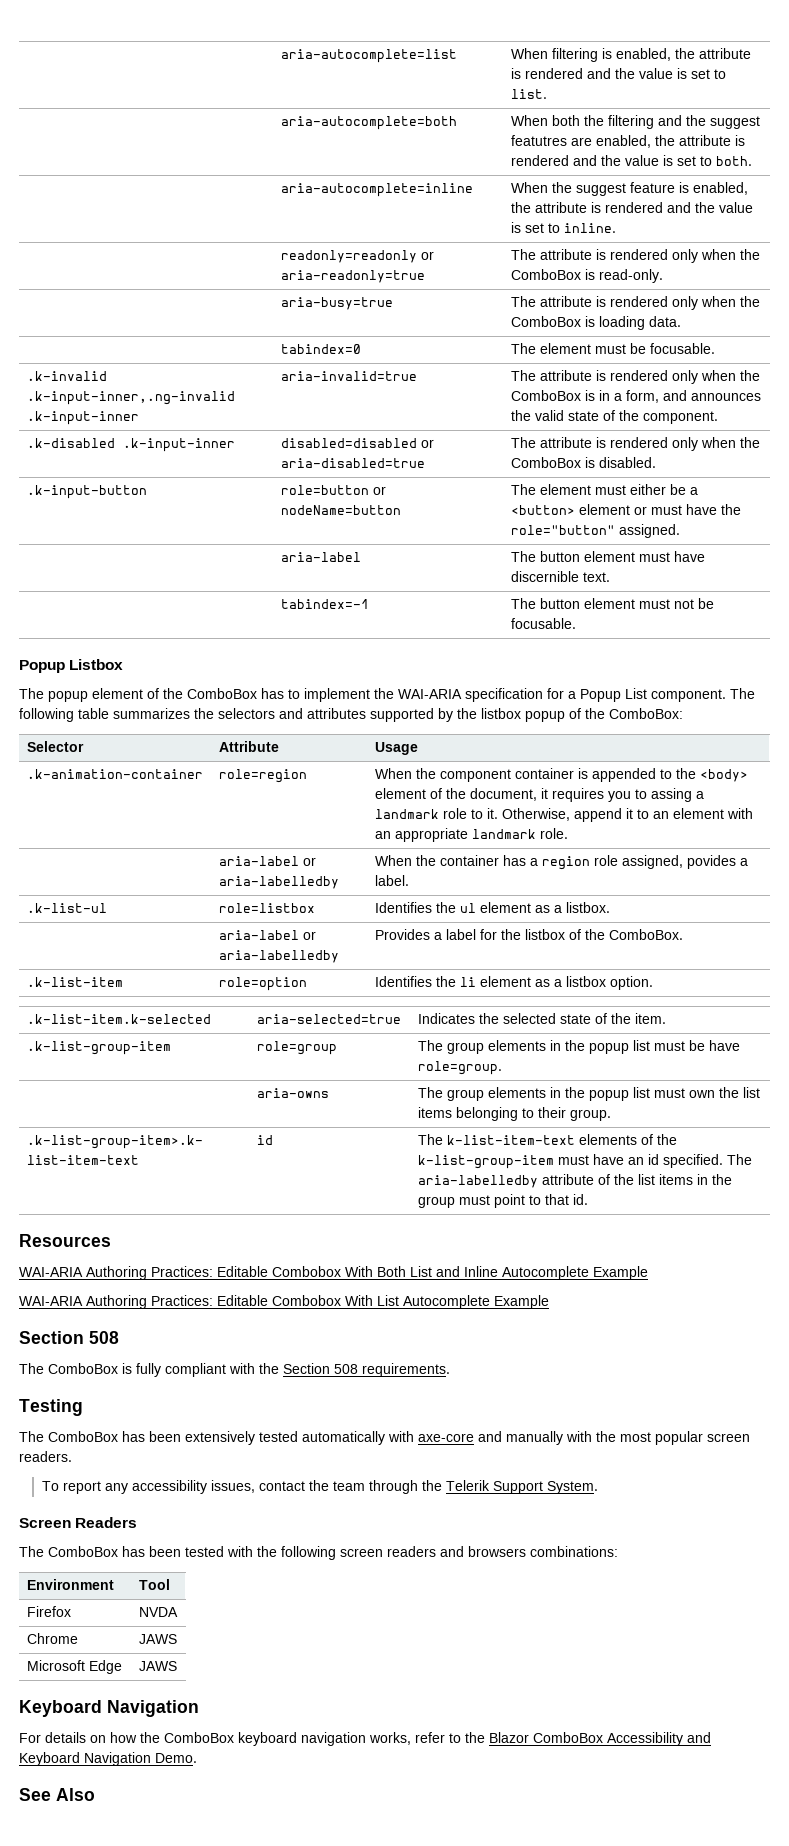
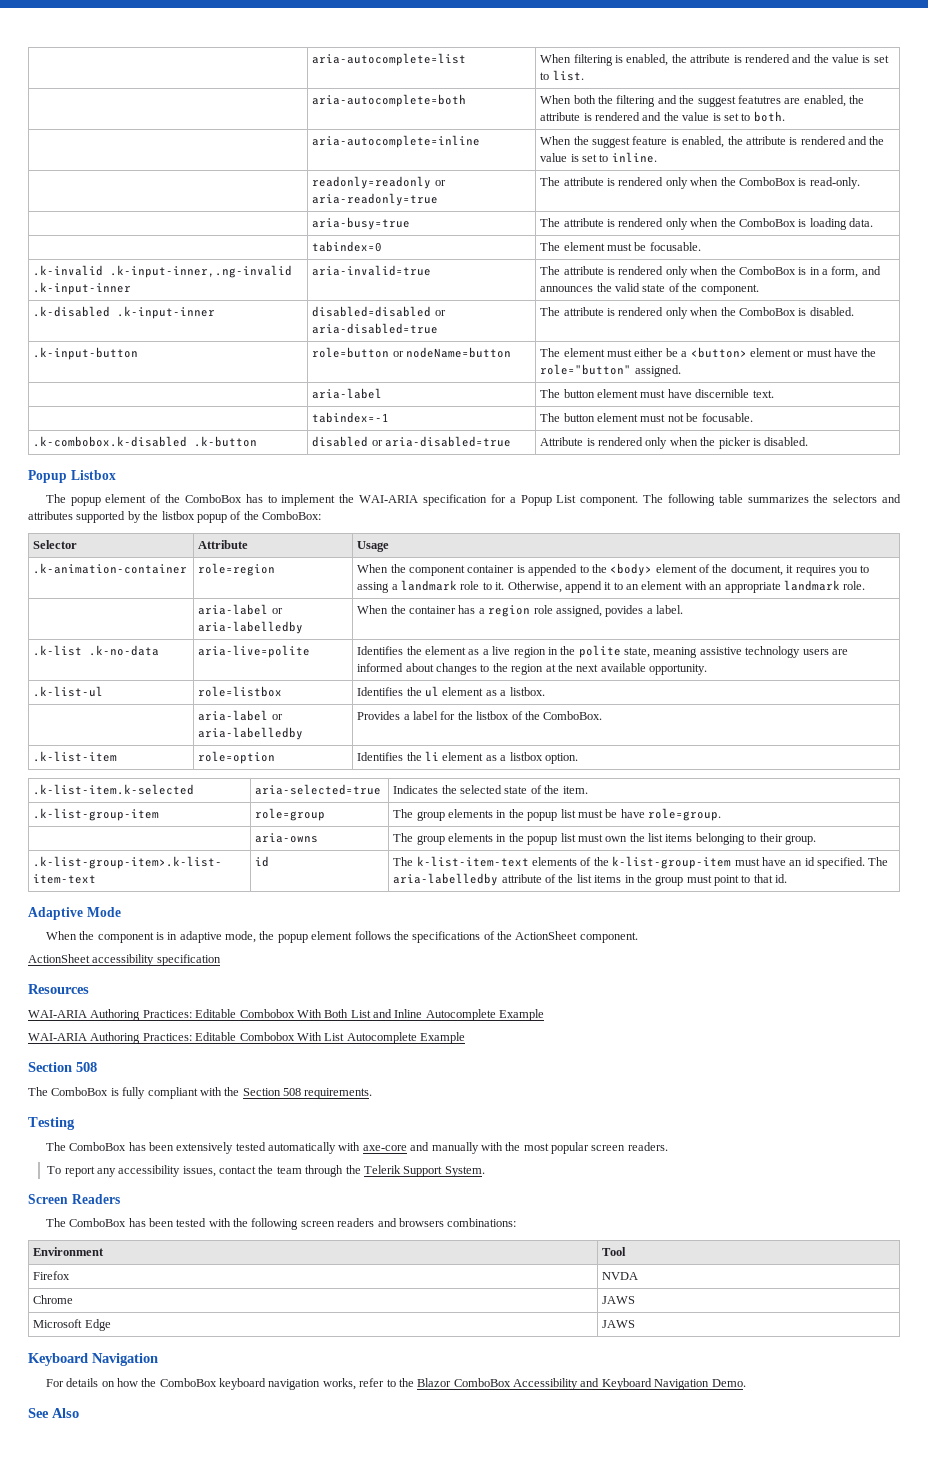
+ .k-combobox.k-disabled .k-button | disabled or aria-disabled=true | Attribute is rendered only when the picker is disabled.
+ .k-list .k-no-data | aria-live=polite | Identifies the element as a live region in the polite state, meaning assistive technology users are informed about changes to the region at the next available opportunity.
+ Adaptive Mode
+ When the component is in adaptive mode, the popup element follows the specifications of the ActionSheet component.
+ ActionSheet accessibility specification

